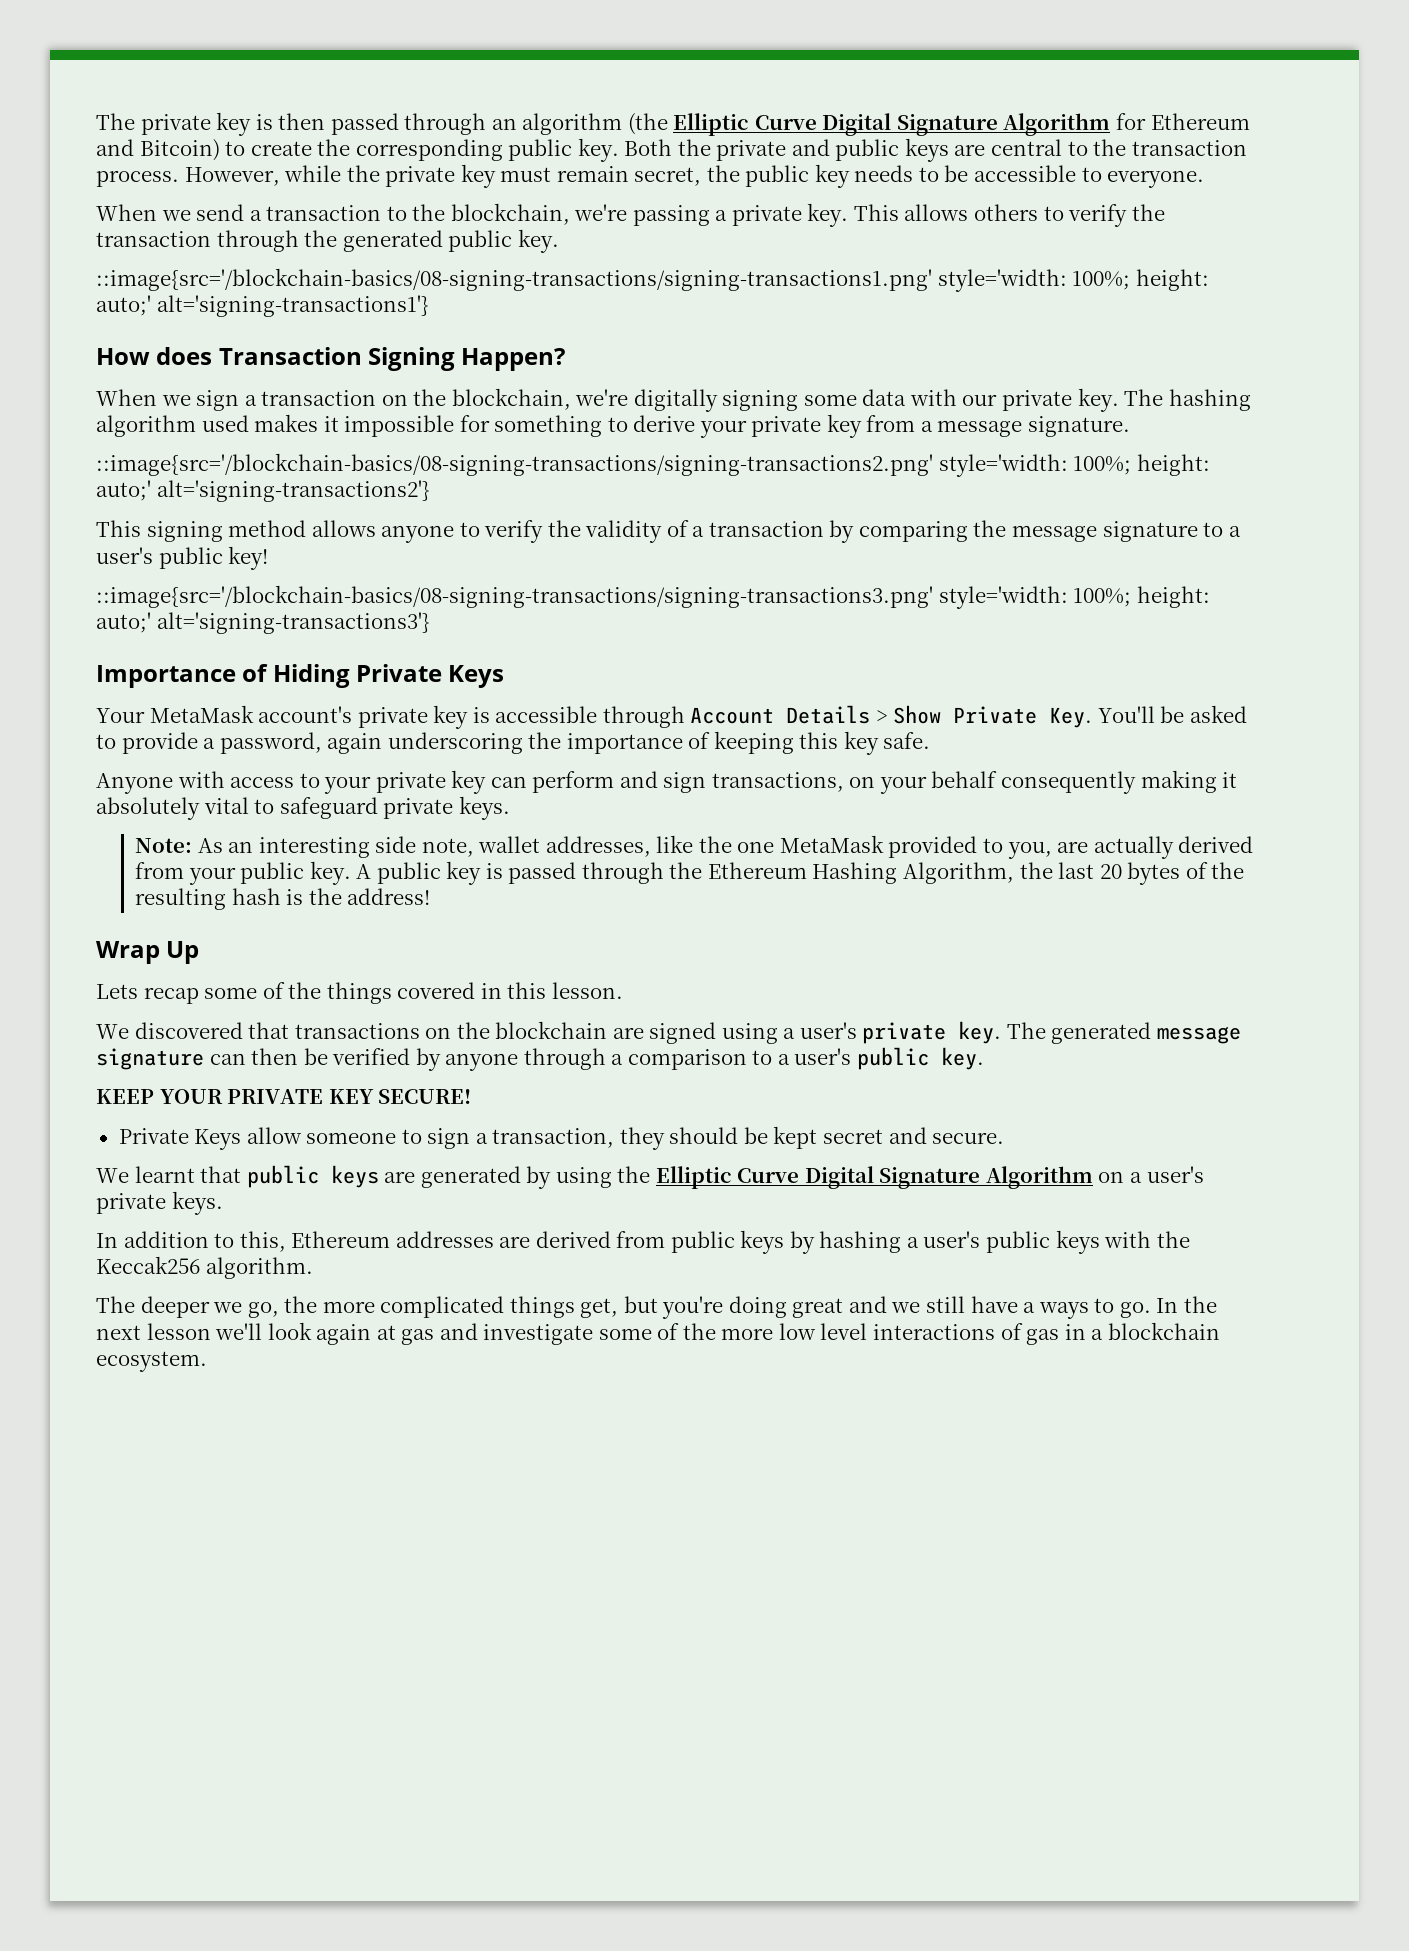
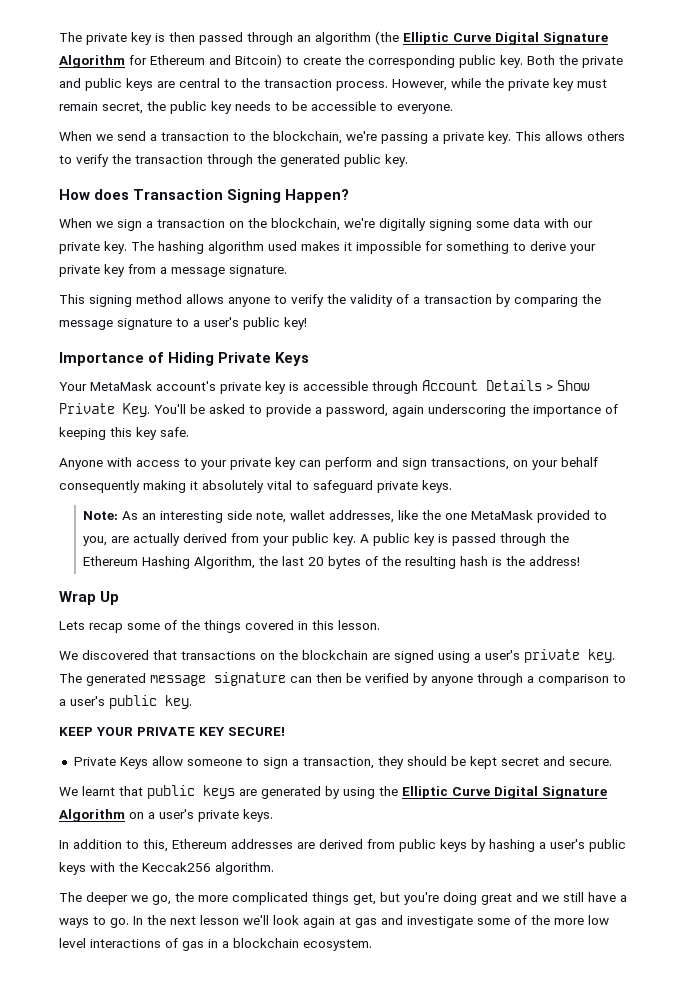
- ::image{src='/blockchain-basics/08-signing-transactions/signing-transactions1.png' style='width: 100%; height: auto;' alt='signing-transactions1'}
- ::image{src='/blockchain-basics/08-signing-transactions/signing-transactions2.png' style='width: 100%; height: auto;' alt='signing-transactions2'}
- ::image{src='/blockchain-basics/08-signing-transactions/signing-transactions3.png' style='width: 100%; height: auto;' alt='signing-transactions3'}

